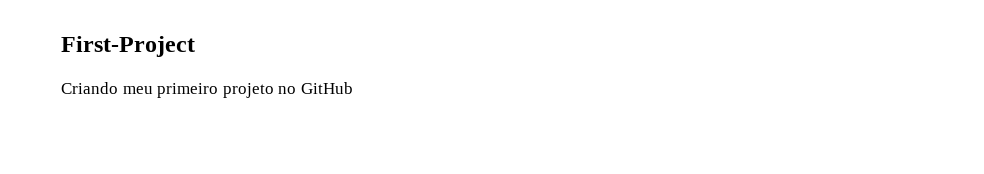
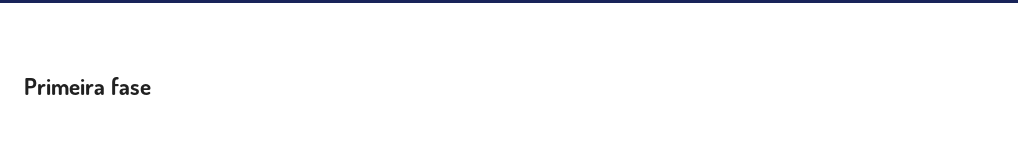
- First-Project
- Criando meu primeiro projeto no GitHub
+ Primeira fase

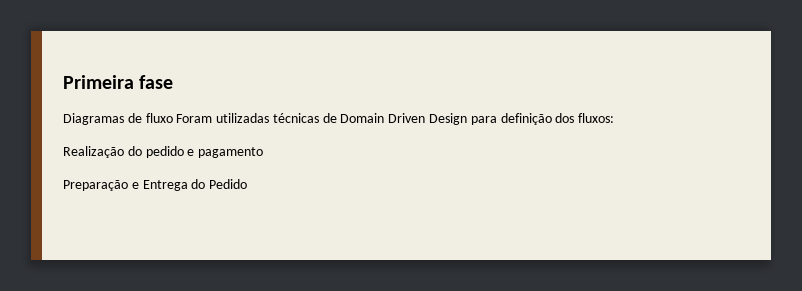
+ Diagramas de fluxo Foram utilizadas técnicas de Domain Driven Design para definição dos fluxos:
+ Realização do pedido e pagamento
+ Preparação e Entrega do Pedido

